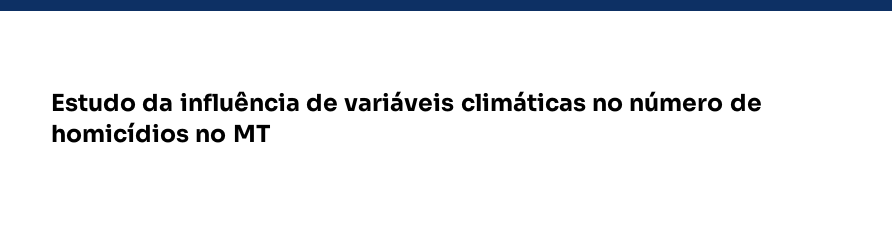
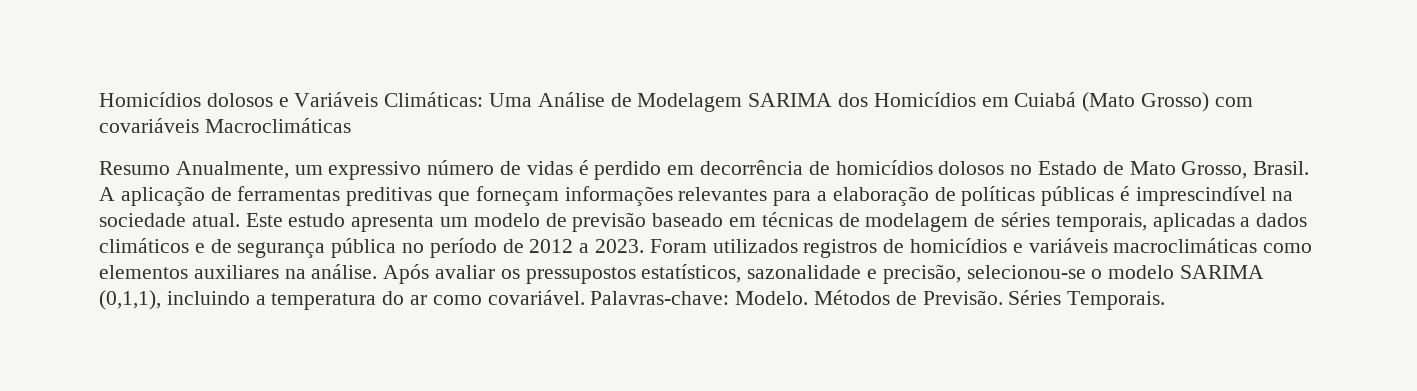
- Estudo da influência de variáveis climáticas no número de homicídios no MT
+ Homicídios dolosos e Variáveis Climáticas: Uma Análise de Modelagem SARIMA dos Homicídios em Cuiabá (Mato Grosso) com covariáveis Macroclimáticas
+ Resumo Anualmente, um expressivo número de vidas é perdido em decorrência de homicídios dolosos no Estado de Mato Grosso, Brasil. A aplicação de ferramentas preditivas que forneçam informações relevantes para a elaboração de políticas públicas é imprescindível na sociedade atual. Este estudo apresenta um modelo de previsão baseado em técnicas de modelagem de séries temporais, aplicadas a dados climáticos e de segurança pública no período de 2012 a 2023. Foram utilizados registros de homicídios e variáveis macroclimáticas como elementos auxiliares na análise. Após avaliar os pressupostos estatísticos, sazonalidade e precisão, selecionou-se o modelo SARIMA (0,1,1), incluindo a temperatura do ar como covariável. Palavras-chave: Modelo. Métodos de Previsão. Séries Temporais.

